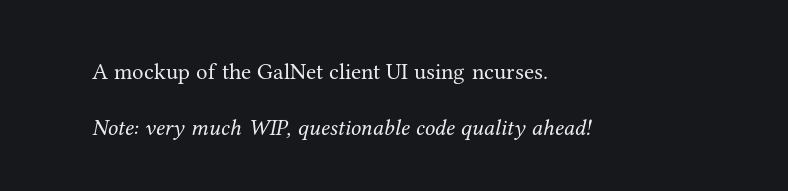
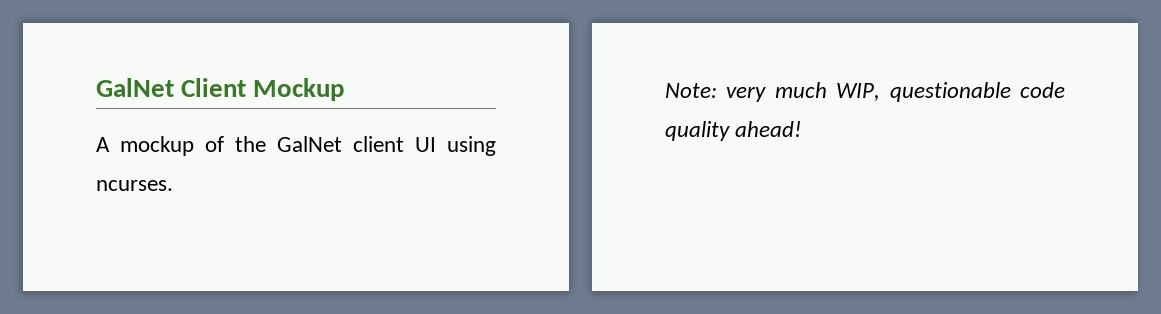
+ GalNet Client Mockup

